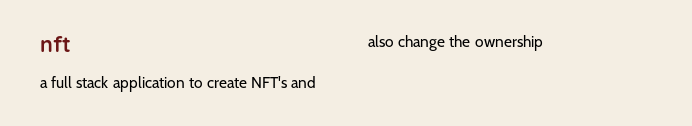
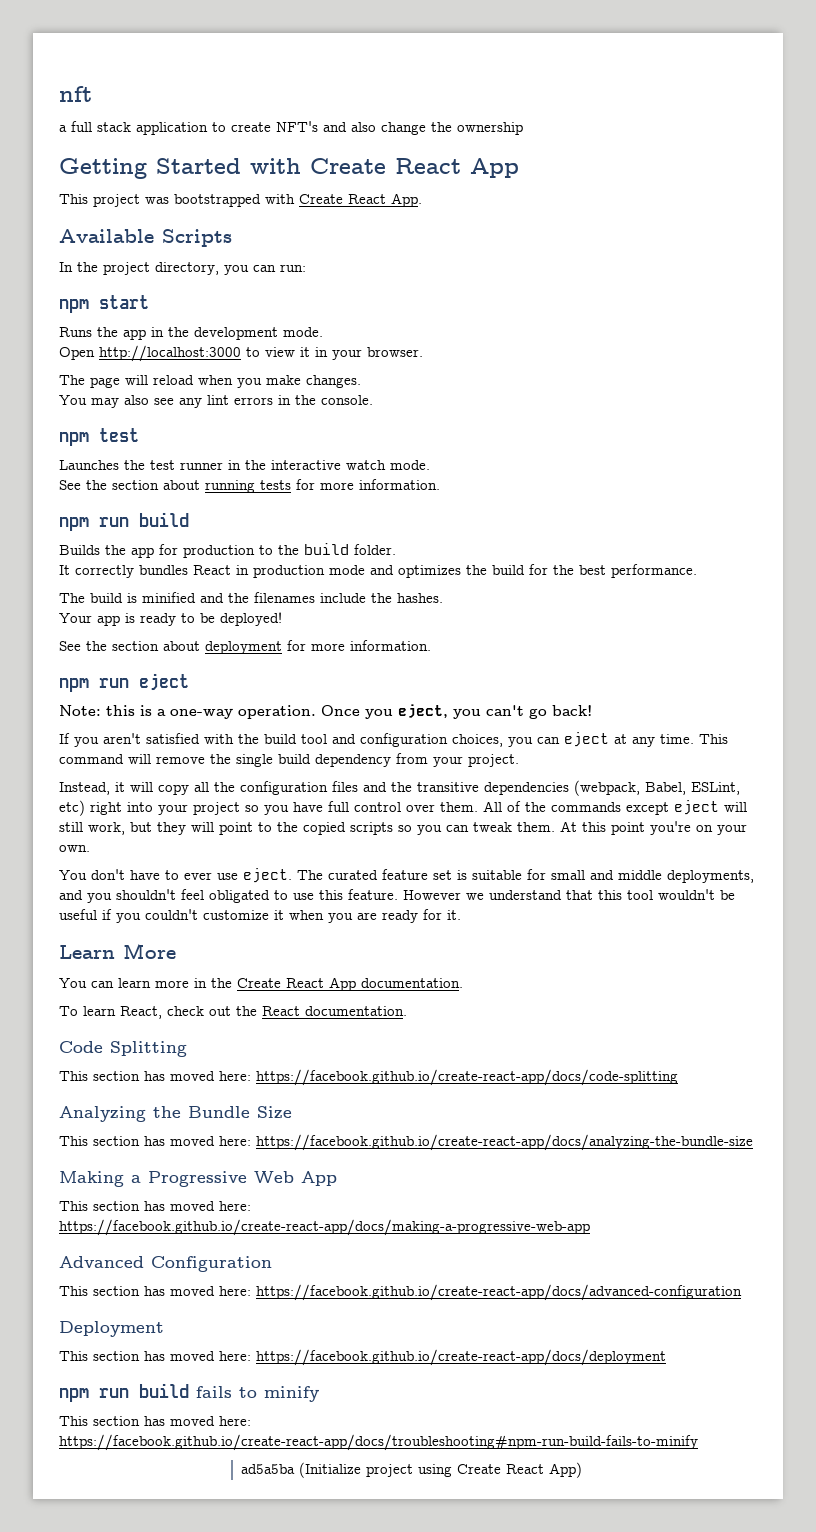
+ Getting Started with Create React App
+ This project was bootstrapped with Create React App.
+ Available Scripts
+ In the project directory, you can run:
+ npm start
+ Runs the app in the development mode.
+ Open http://localhost:3000 to view it in your browser.
+ The page will reload when you make changes.
+ You may also see any lint errors in the console.
+ npm test
+ Launches the test runner in the interactive watch mode.
+ See the section about running tests for more information.
+ npm run build
+ Builds the app for production to the build folder.
+ It correctly bundles React in production mode and optimizes the build for the best performance.
+ The build is minified and the filenames include the hashes.
+ Your app is ready to be deployed!
+ See the section about deployment for more information.
+ npm run eject
+ Note: this is a one-way operation. Once you eject, you can't go back!
+ If you aren't satisfied with the build tool and configuration choices, you can eject at any time. This command will remove the single build dependency from your project.
+ Instead, it will copy all the configuration files and the transitive dependencies (webpack, Babel, ESLint, etc) right into your project so you have full control over them. All of the commands except eject will still work, but they will point to the copied scripts so you can tweak them. At this point you're on your own.
+ You don't have to ever use eject. The curated feature set is suitable for small and middle deployments, and you shouldn't feel obligated to use this feature. However we understand that this tool wouldn't be useful if you couldn't customize it when you are ready for it.
+ Learn More
+ You can learn more in the Create React App documentation.
+ To learn React, check out the React documentation.
+ Code Splitting
+ This section has moved here: https://facebook.github.io/create-react-app/docs/code-splitting
+ Analyzing the Bundle Size
+ This section has moved here: https://facebook.github.io/create-react-app/docs/analyzing-the-bundle-size
+ Making a Progressive Web App
+ This section has moved here: https://facebook.github.io/create-react-app/docs/making-a-progressive-web-app
+ Advanced Configuration
+ This section has moved here: https://facebook.github.io/create-react-app/docs/advanced-configuration
+ Deployment
+ This section has moved here: https://facebook.github.io/create-react-app/docs/deployment
+ npm run build fails to minify
+ This section has moved here: https://facebook.github.io/create-react-app/docs/troubleshooting#npm-run-build-fails-to-minify
+ ad5a5ba (Initialize project using Create React App)

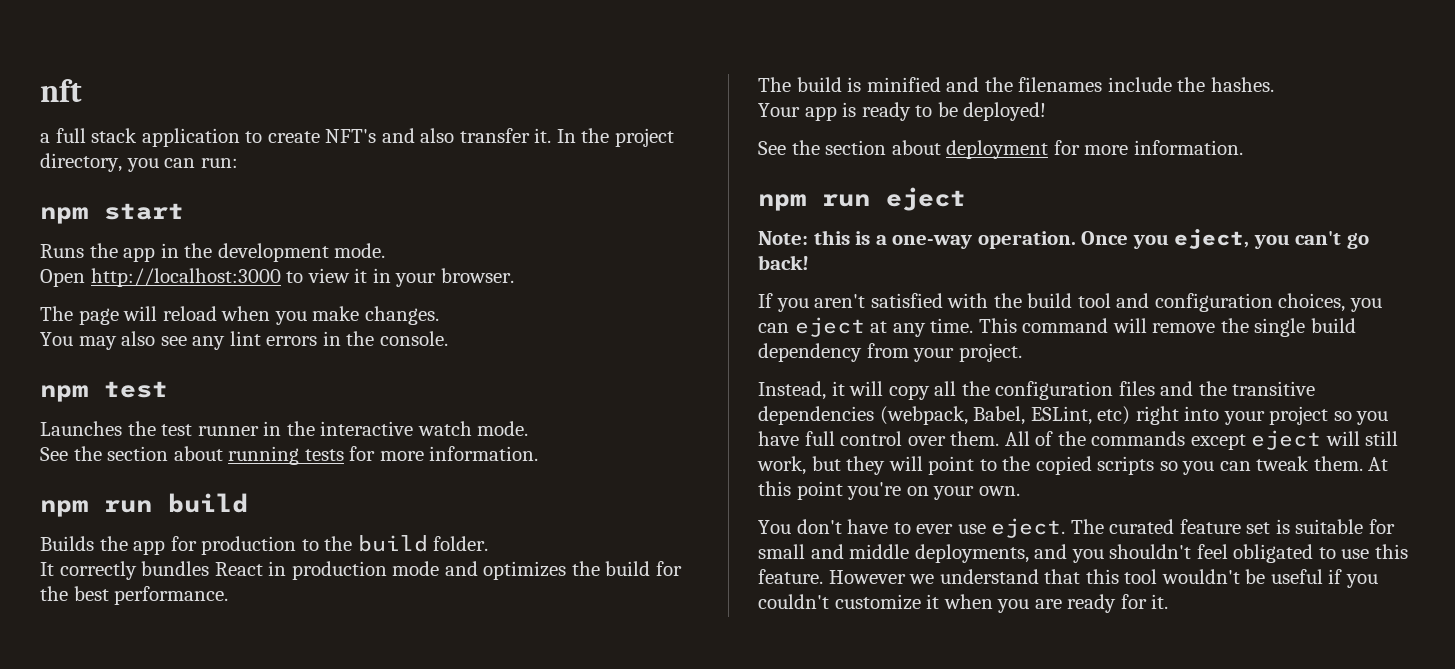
- a full stack application to create NFT's and also change the ownership
- Getting Started with Create React App
- This project was bootstrapped with Create React App.
- Available Scripts
- In the project directory, you can run:
+ a full stack application to create NFT's and also transfer it. In the project directory, you can run:
- Learn More
- You can learn more in the Create React App documentation.
- To learn React, check out the React documentation.
- Code Splitting
- This section has moved here: https://facebook.github.io/create-react-app/docs/code-splitting
- Analyzing the Bundle Size
- This section has moved here: https://facebook.github.io/create-react-app/docs/analyzing-the-bundle-size
- Making a Progressive Web App
- This section has moved here: https://facebook.github.io/create-react-app/docs/making-a-progressive-web-app
- Advanced Configuration
- This section has moved here: https://facebook.github.io/create-react-app/docs/advanced-configuration
- Deployment
- This section has moved here: https://facebook.github.io/create-react-app/docs/deployment
- npm run build fails to minify
- This section has moved here: https://facebook.github.io/create-react-app/docs/troubleshooting#npm-run-build-fails-to-minify
- ad5a5ba (Initialize project using Create React App)

